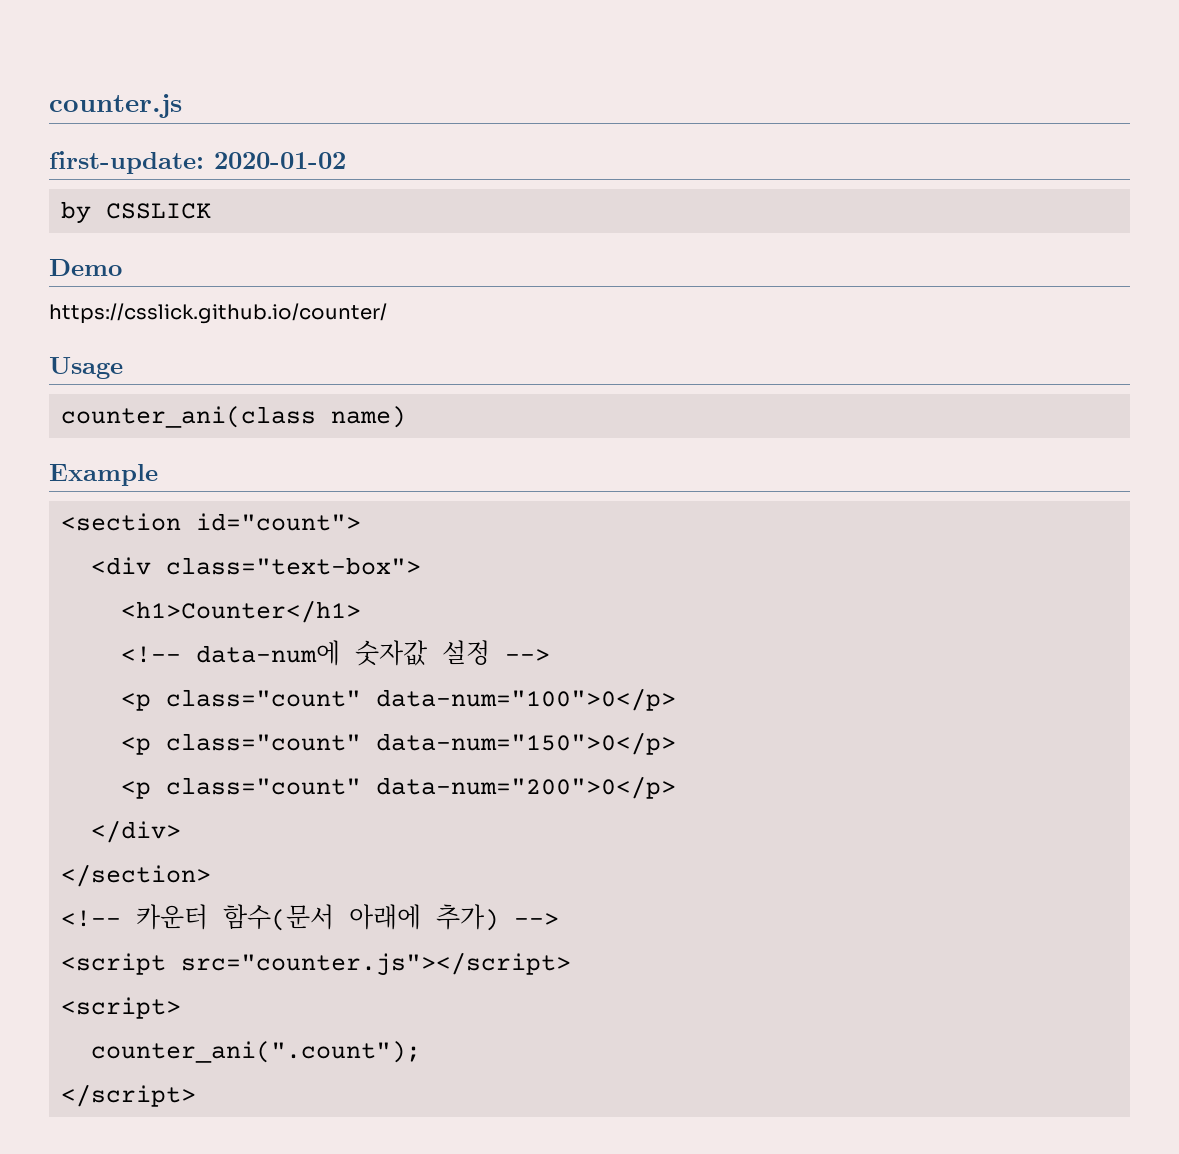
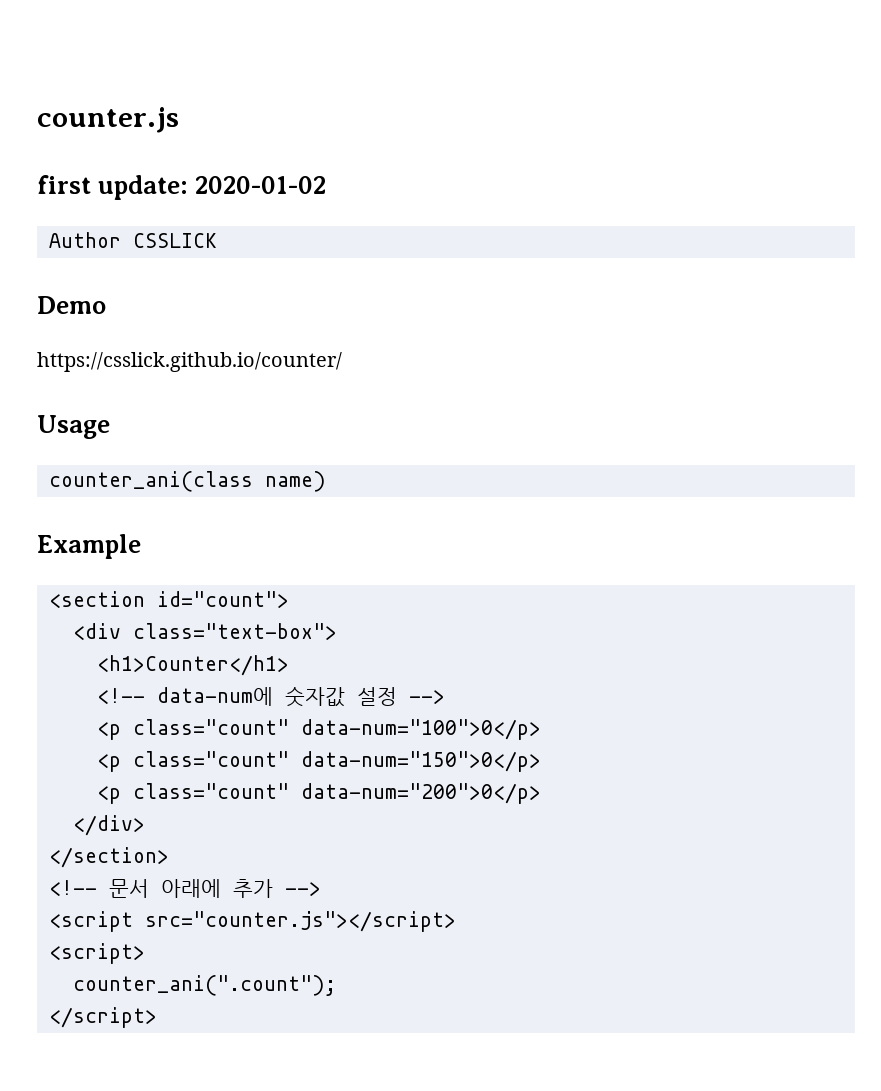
- first-update: 2020-01-02
+ first update: 2020-01-02
- by CSSLICK
+ Author CSSLICK
- <!-- 카운터 함수(문서 아래에 추가) -->
+ <!-- 문서 아래에 추가 -->

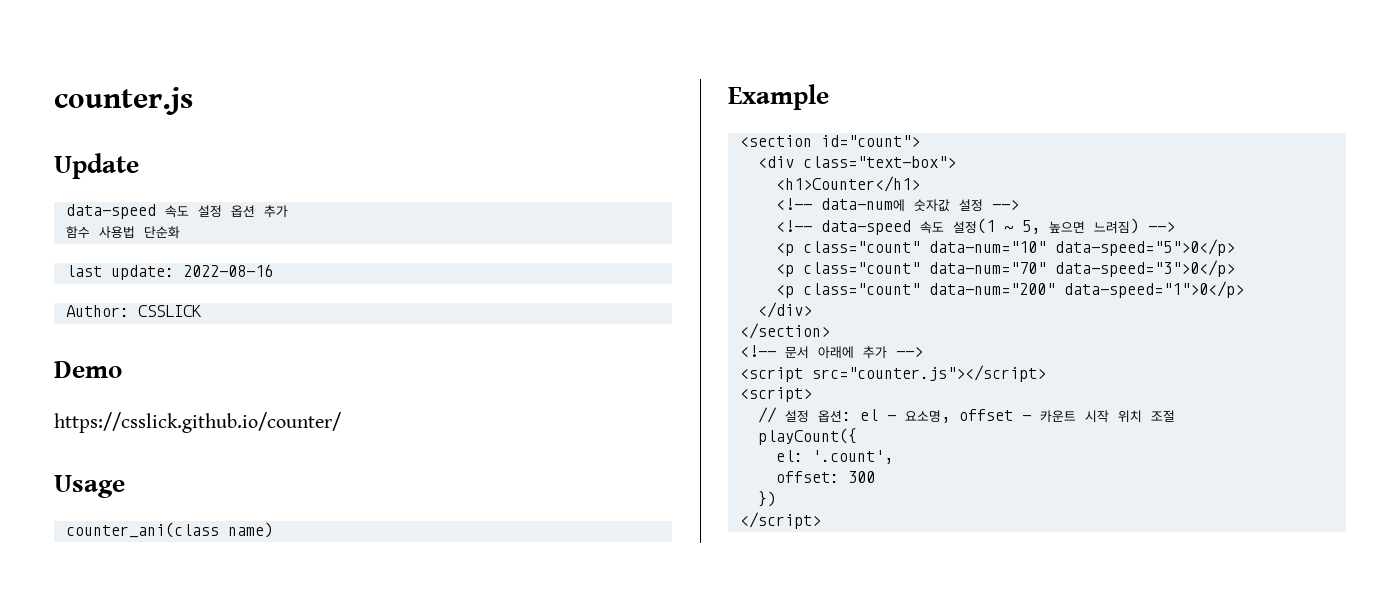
- first update: 2020-01-02
- Author CSSLICK
+ Update
+ data-speed 속도 설정 옵션 추가
+ 함수 사용법 단순화
+ last update: 2022-08-16
+ Author: CSSLICK
- <p class="count" data-num="100">0</p>
- <p class="count" data-num="150">0</p>
- <p class="count" data-num="200">0</p>
+ <!-- data-speed 속도 설정(1 ~ 5, 높으면 느려짐) -->
+ <p class="count" data-num="10" data-speed="5">0</p>
+ <p class="count" data-num="70" data-speed="3">0</p>
+ <p class="count" data-num="200" data-speed="1">0</p>
- counter_ani(".count");
+ // 설정 옵션: el - 요소명, offset - 카운트 시작 위치 조절
+ playCount({
+ el: '.count',
+ offset: 300
+ })

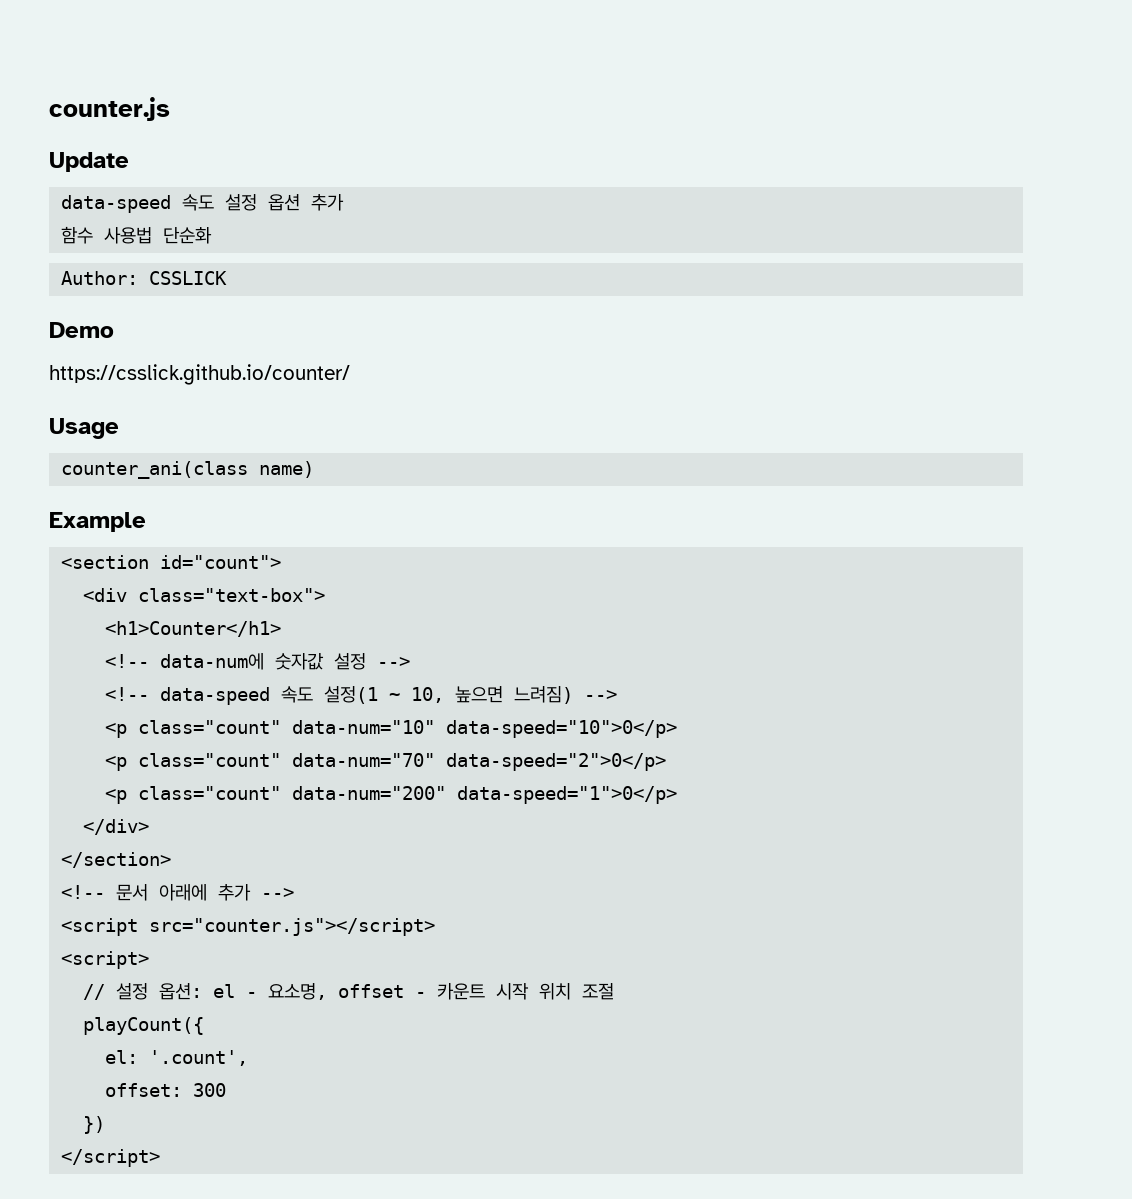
- last update: 2022-08-16
- <!-- data-speed 속도 설정(1 ~ 5, 높으면 느려짐) -->
+ <!-- data-speed 속도 설정(1 ~ 10, 높으면 느려짐) -->
- <p class="count" data-num="10" data-speed="5">0</p>
+ <p class="count" data-num="10" data-speed="10">0</p>
- <p class="count" data-num="70" data-speed="3">0</p>
+ <p class="count" data-num="70" data-speed="2">0</p>

